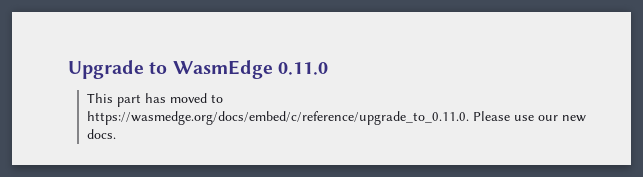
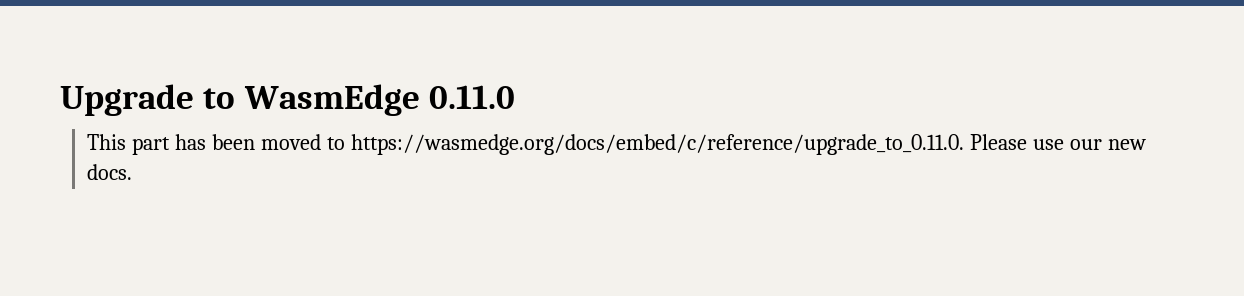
- This part has moved to https://wasmedge.org/docs/embed/c/reference/upgrade_to_0.11.0. Please use our new docs.
+ This part has been moved to https://wasmedge.org/docs/embed/c/reference/upgrade_to_0.11.0. Please use our new docs.

